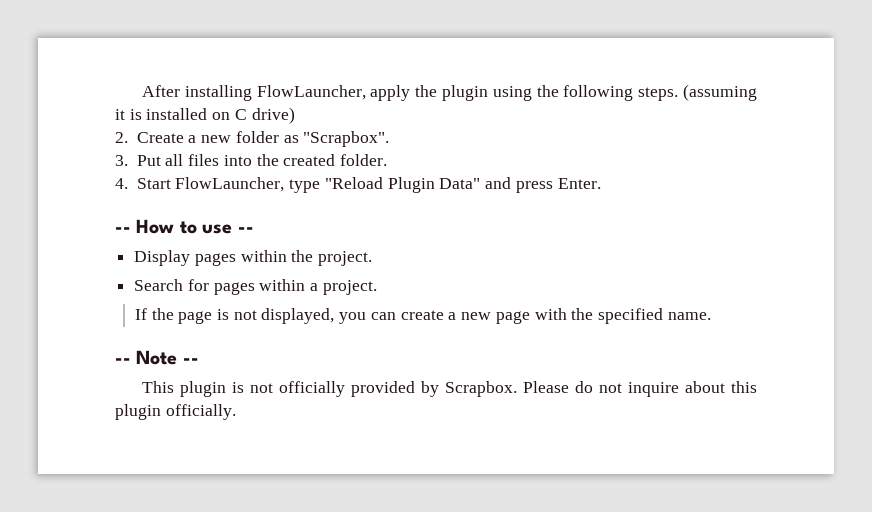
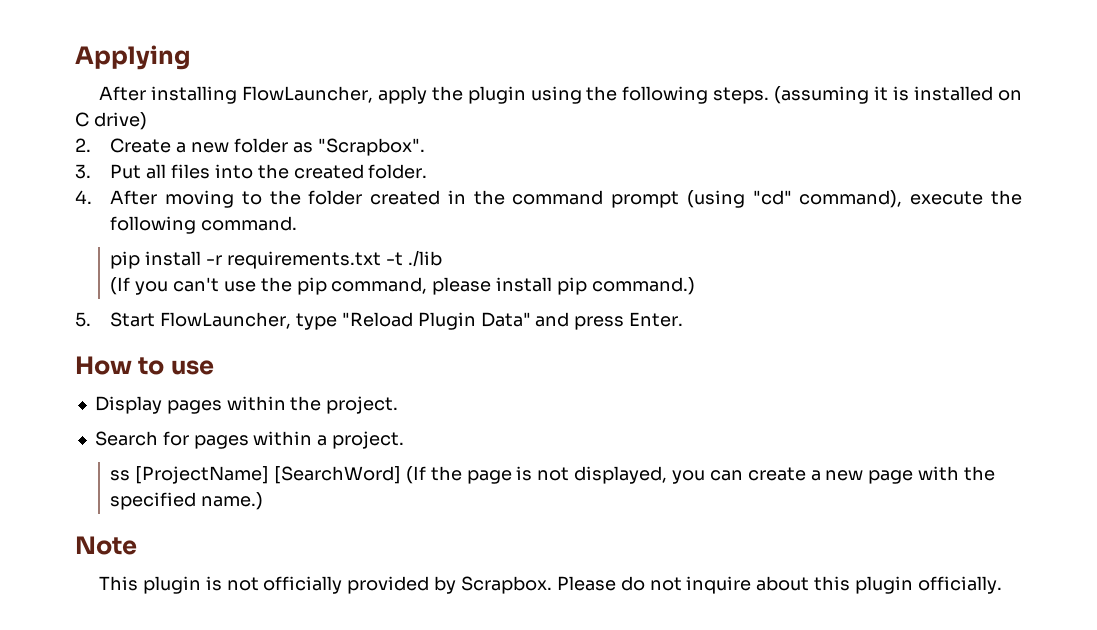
+ Applying
- 4. Start FlowLauncher, type "Reload Plugin Data" and press Enter.
+ 4. After moving to the folder created in the command prompt (using "cd" command), execute the following command.
+ pip install -r requirements.txt -t ./lib
+ (If you can't use the pip command, please install pip command.)
+ 5. Start FlowLauncher, type "Reload Plugin Data" and press Enter.
- -- How to use --
+ How to use
- If the page is not displayed, you can create a new page with the specified name.
- -- Note --
+ ss [ProjectName] [SearchWord] (If the page is not displayed, you can create a new page with the specified name.)
+ Note

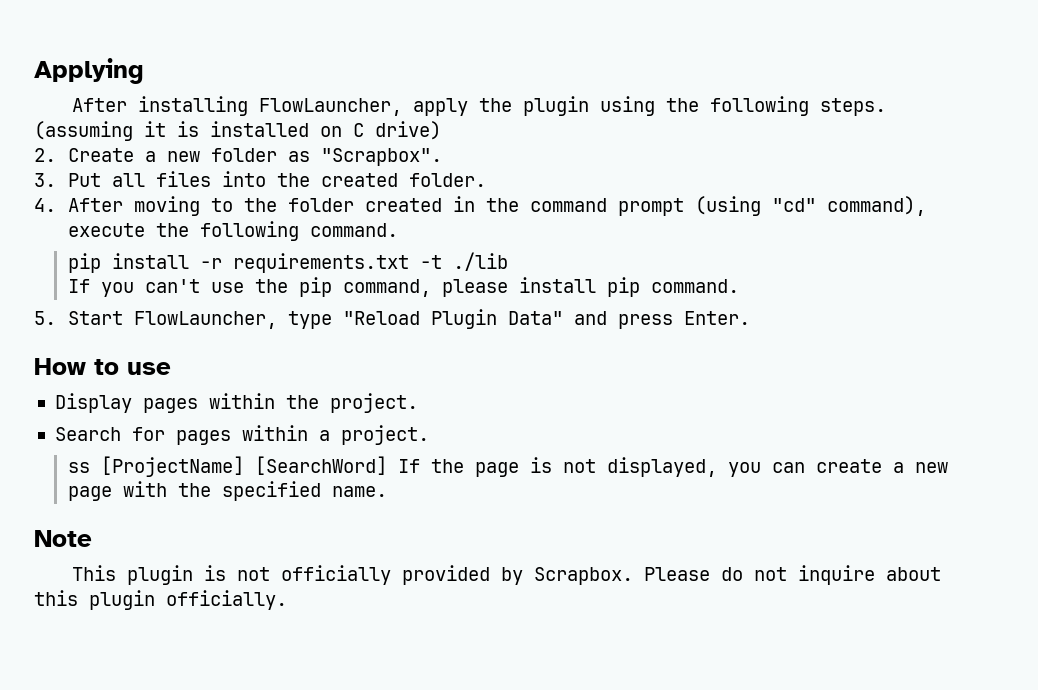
- (If you can't use the pip command, please install pip command.)
+ If you can't use the pip command, please install pip command.
- ss [ProjectName] [SearchWord] (If the page is not displayed, you can create a new page with the specified name.)
+ ss [ProjectName] [SearchWord] If the page is not displayed, you can create a new page with the specified name.

